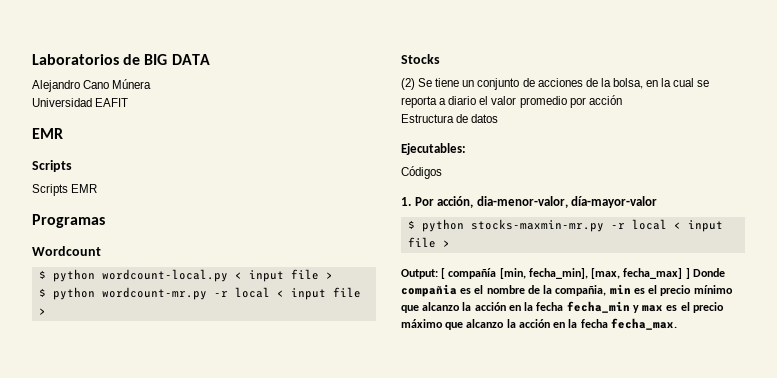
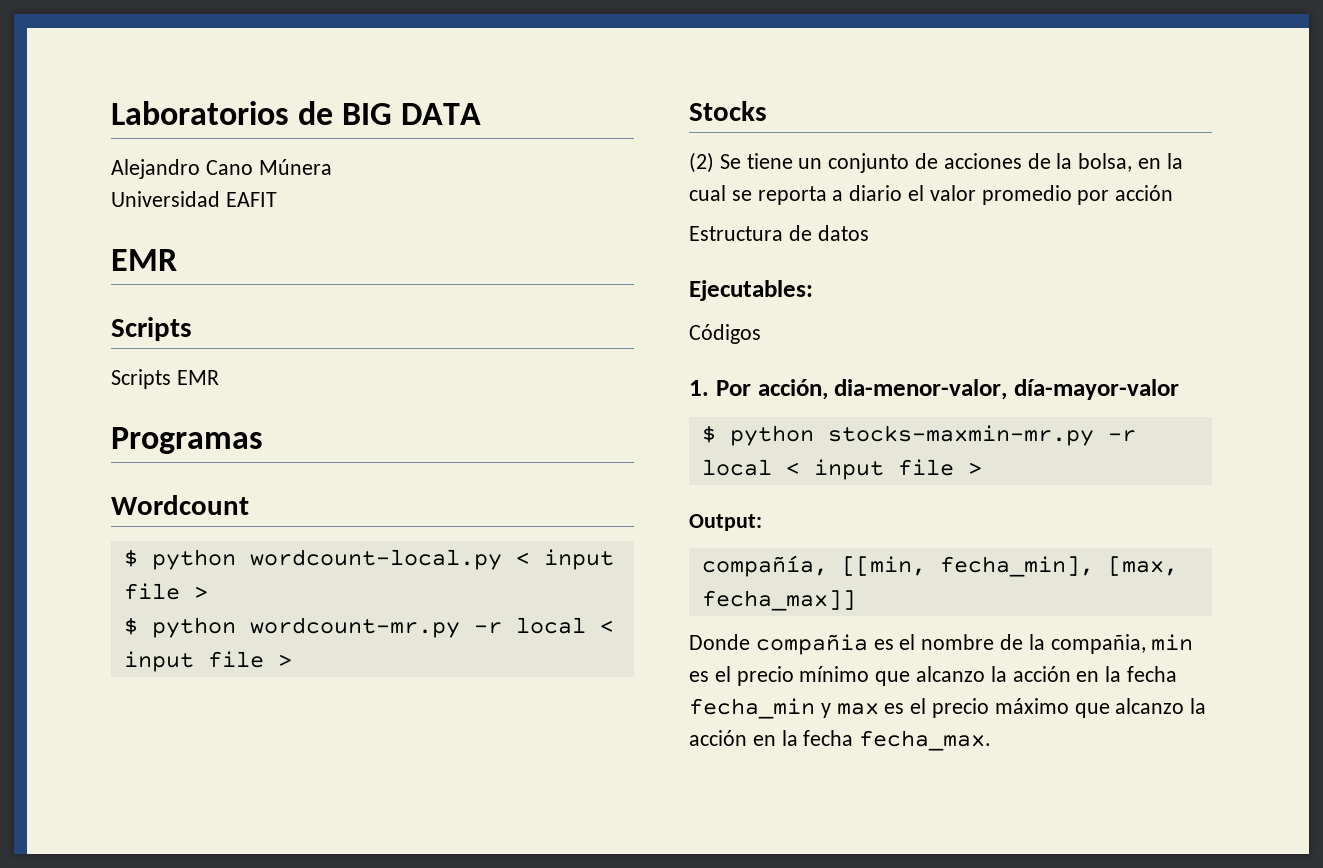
- Output: [ compañía [min, fecha_min], [max, fecha_max] ] Donde compañia es el nombre de la compañia, min es el precio mínimo que alcanzo la acción en la fecha fecha_min y max es el precio máximo que alcanzo la acción en la fecha fecha_max.
+ Output:
+ compañía, [[min, fecha_min], [max, fecha_max]]
+ Donde compañia es el nombre de la compañia, min es el precio mínimo que alcanzo la acción en la fecha fecha_min y max es el precio máximo que alcanzo la acción en la fecha fecha_max.

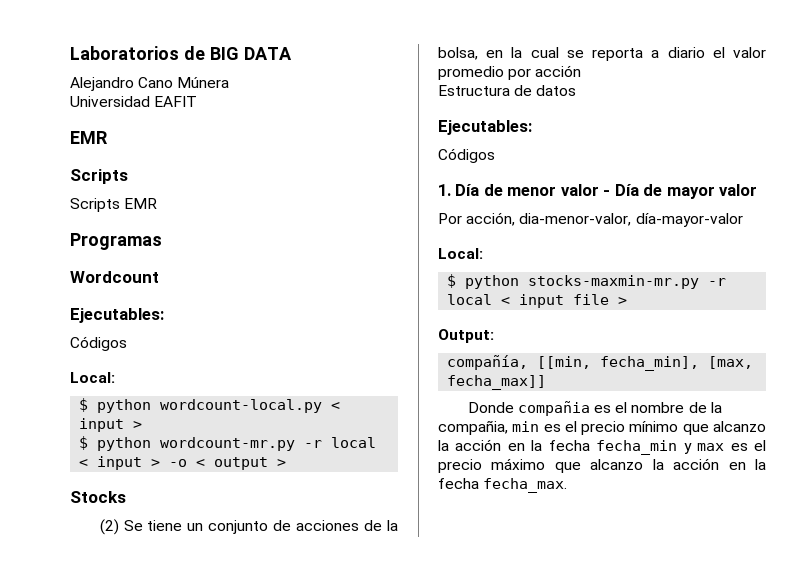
  Wordcount
+ Ejecutables:
+ Códigos
+ Local:
- $ python wordcount-local.py < input file >
+ $ python wordcount-local.py < input >
- $ python wordcount-mr.py -r local < input file >
+ $ python wordcount-mr.py -r local < input > -o < output >
- 1. Por acción, dia-menor-valor, día-mayor-valor
+ 1. Día de menor valor - Día de mayor valor
+ Por acción, dia-menor-valor, día-mayor-valor
+ Local:

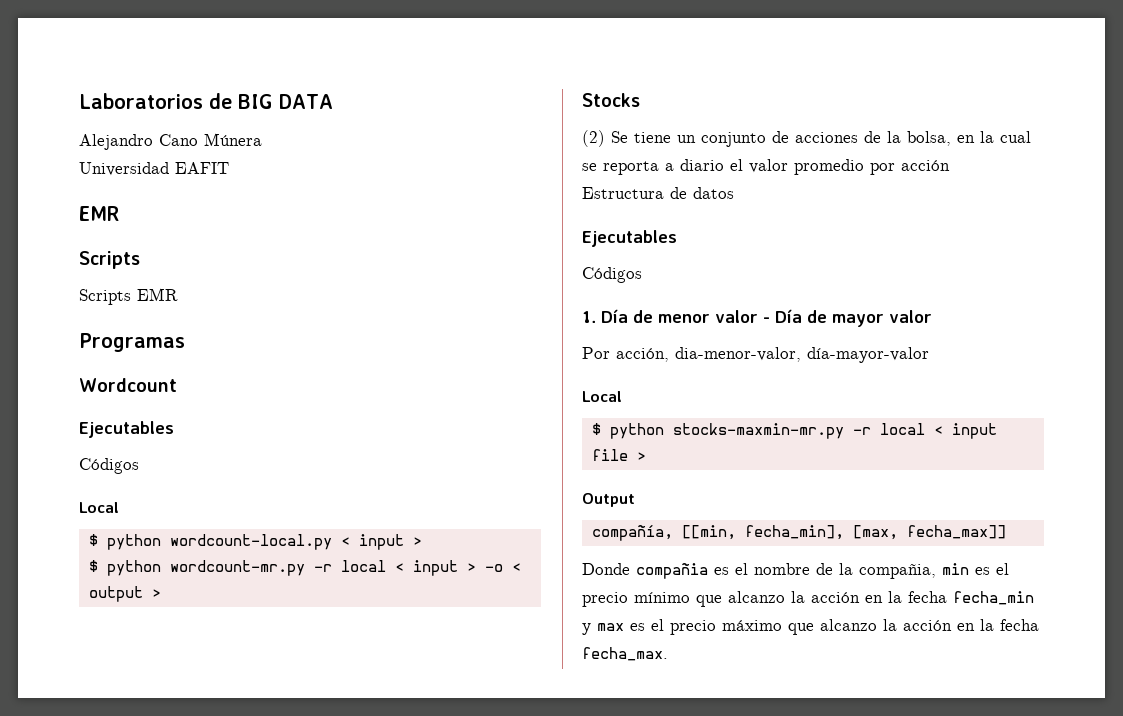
  Wordcount
- Ejecutables:
+ Ejecutables
  Códigos
- Local:
+ Local
  Estructura de datos
- Ejecutables:
+ Ejecutables
  Por acción, dia-menor-valor, día-mayor-valor
- Local:
+ Local
- Output:
+ Output

